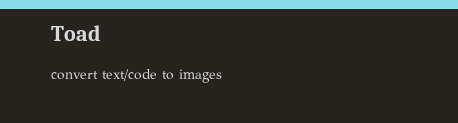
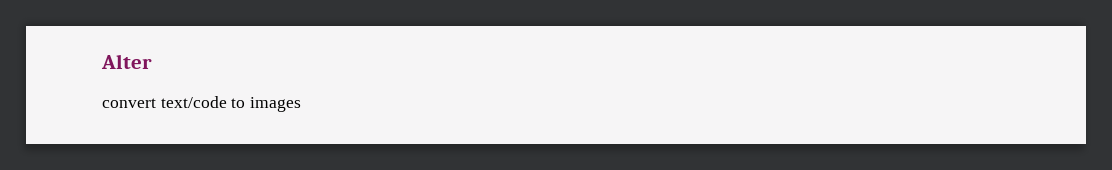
- Toad
+ Alter

